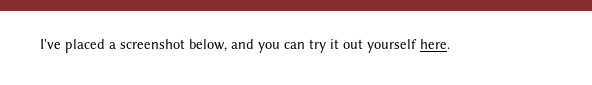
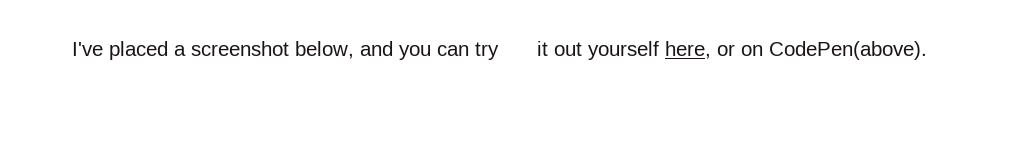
- I've placed a screenshot below, and you can try it out yourself here.
+ I've placed a screenshot below, and you can try it out yourself here, or on CodePen(above).

